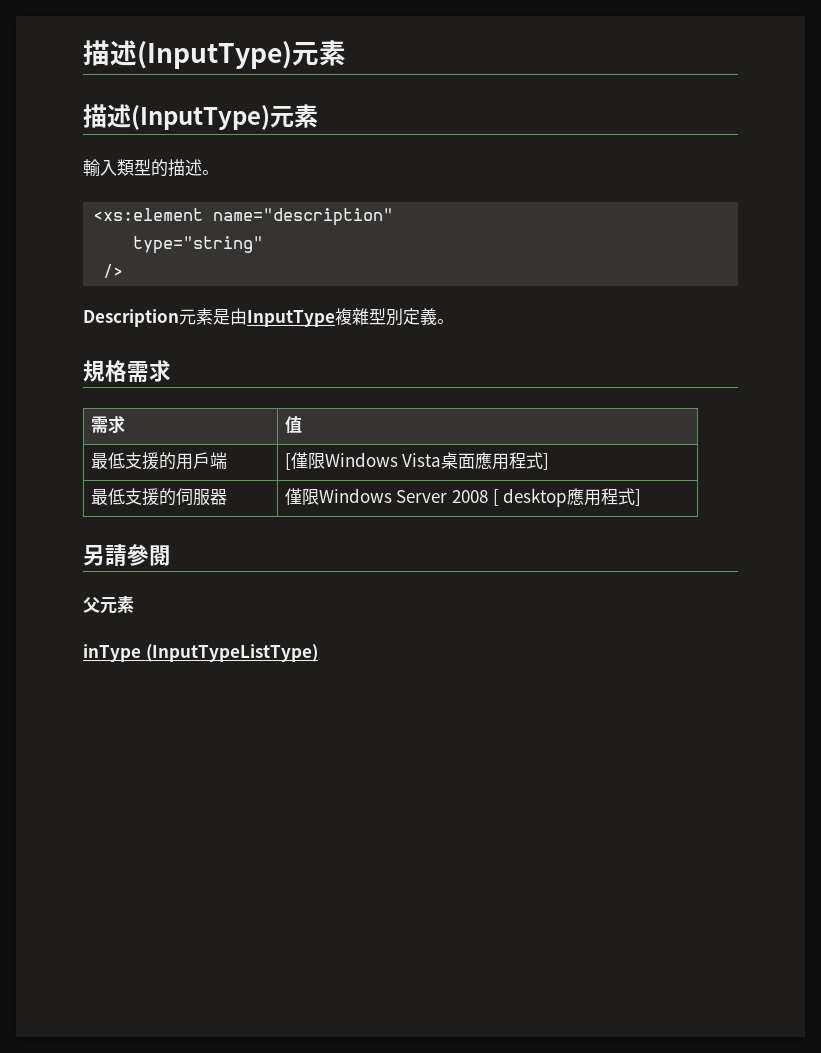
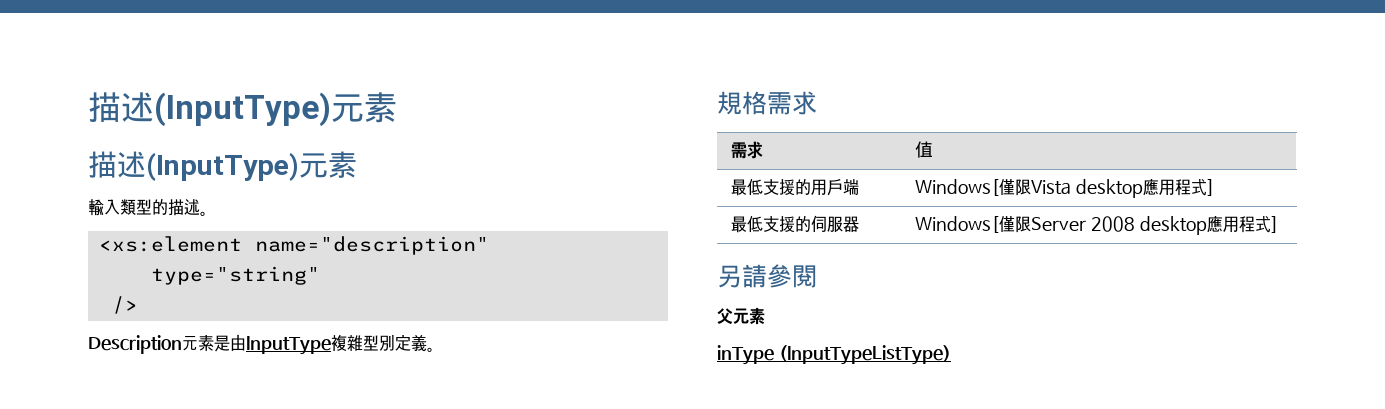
- 最低支援的用戶端 | [僅限Windows Vista桌面應用程式]
+ 最低支援的用戶端 | Windows[僅限Vista desktop應用程式]
- 最低支援的伺服器 | 僅限Windows Server 2008 [ desktop應用程式]
+ 最低支援的伺服器 | Windows[僅限Server 2008 desktop應用程式]

